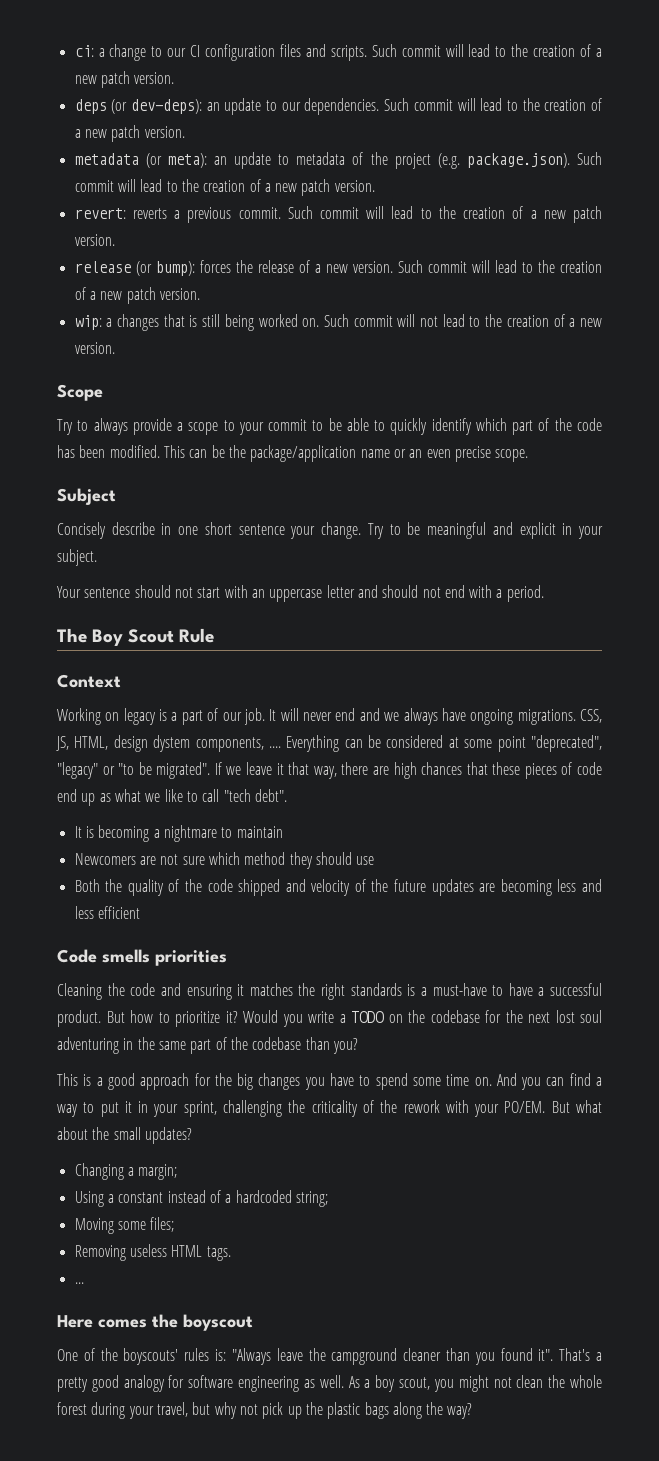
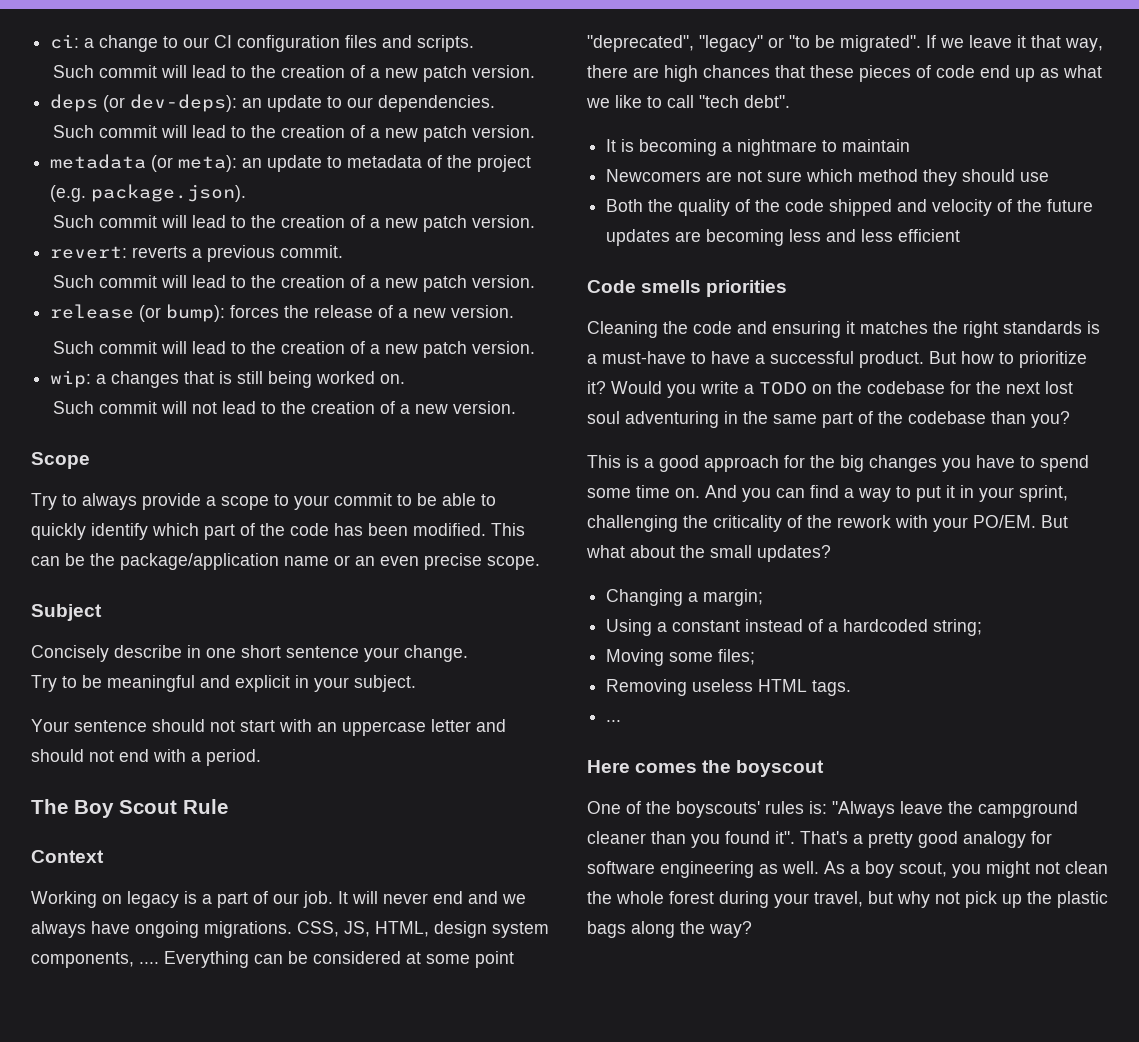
- ci: a change to our CI configuration files and scripts. Such commit will lead to the creation of a new patch version.
+ ci: a change to our CI configuration files and scripts.
+ Such commit will lead to the creation of a new patch version.
- deps (or dev-deps): an update to our dependencies. Such commit will lead to the creation of a new patch version.
+ deps (or dev-deps): an update to our dependencies.
+ Such commit will lead to the creation of a new patch version.
- metadata (or meta): an update to metadata of the project (e.g. package.json). Such commit will lead to the creation of a new patch version.
+ metadata (or meta): an update to metadata of the project (e.g. package.json).
+ Such commit will lead to the creation of a new patch version.
- revert: reverts a previous commit. Such commit will lead to the creation of a new patch version.
+ revert: reverts a previous commit.
+ Such commit will lead to the creation of a new patch version.
- release (or bump): forces the release of a new version. Such commit will lead to the creation of a new patch version.
+ release (or bump): forces the release of a new version.
+ Such commit will lead to the creation of a new patch version.
- wip: a changes that is still being worked on. Such commit will not lead to the creation of a new version.
+ wip: a changes that is still being worked on.
+ Such commit will not lead to the creation of a new version.
- Concisely describe in one short sentence your change. Try to be meaningful and explicit in your subject.
+ Concisely describe in one short sentence your change.
+ Try to be meaningful and explicit in your subject.
- CSS, JS, HTML, design dystem components, ....
+ CSS, JS, HTML, design system components, ....

